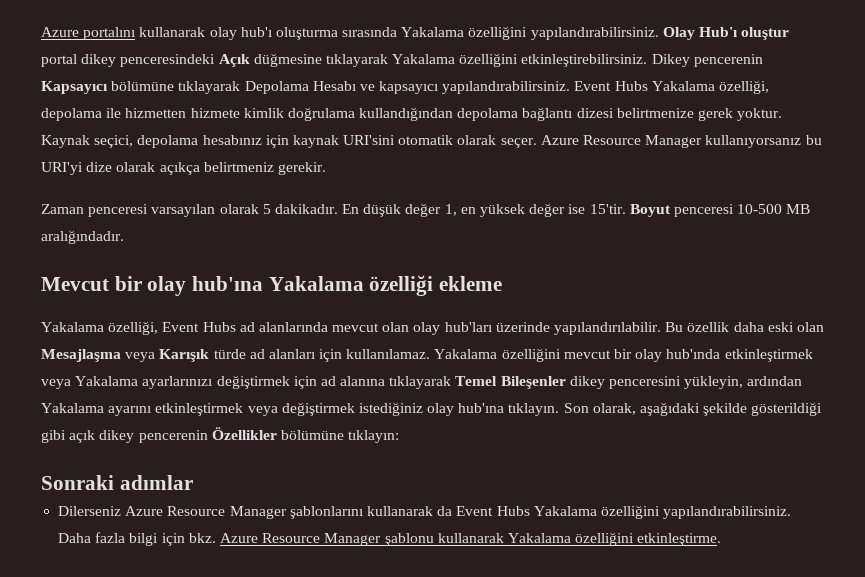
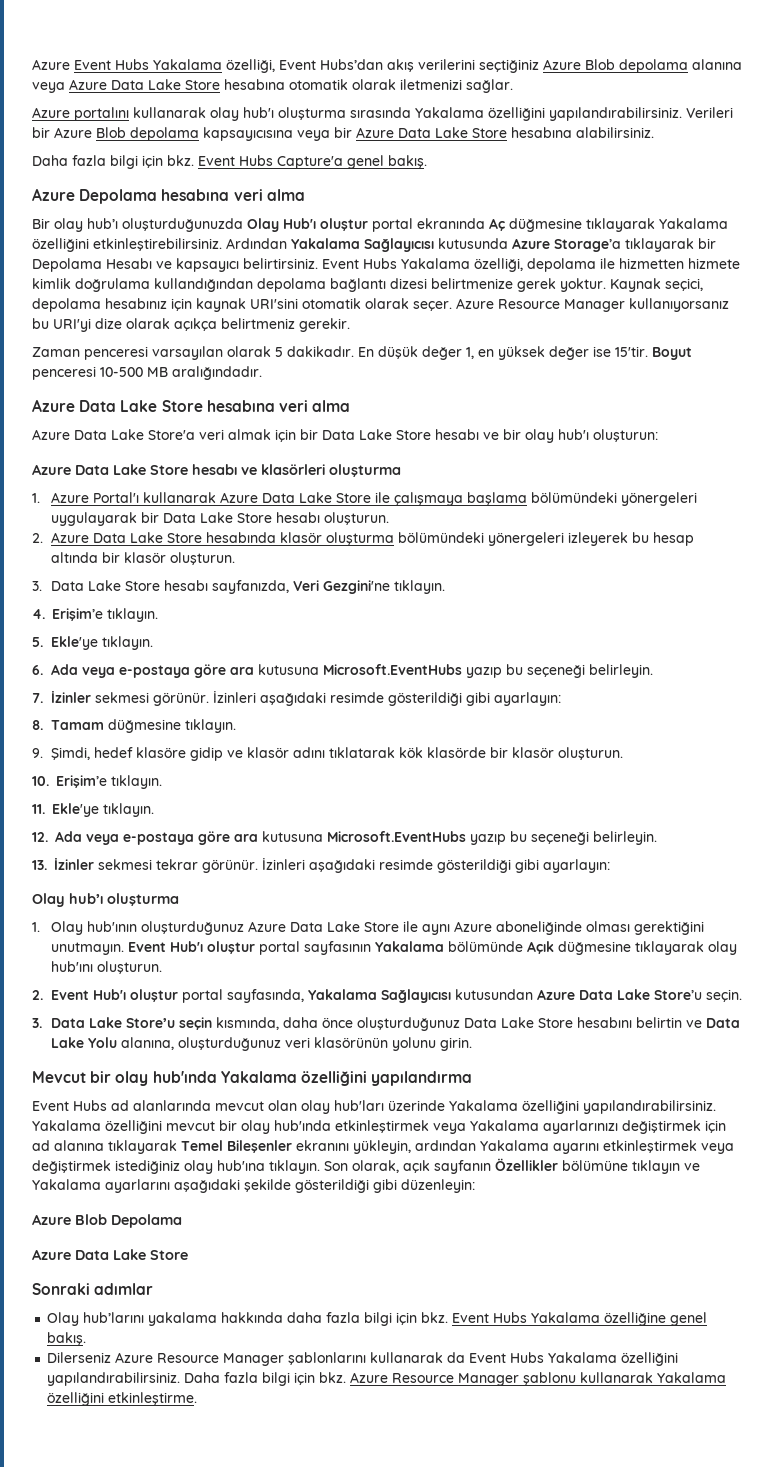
+ Azure Event Hubs Yakalama özelliği, Event Hubs’dan akış verilerini seçtiğiniz Azure Blob depolama alanına veya Azure Data Lake Store hesabına otomatik olarak iletmenizi sağlar.
- Olay Hub'ı oluştur portal dikey penceresindeki Açık düğmesine tıklayarak Yakalama özelliğini etkinleştirebilirsiniz.
+ Verileri bir Azure Blob depolama kapsayıcısına veya bir Azure Data Lake Store hesabına alabilirsiniz.
+ Daha fazla bilgi için bkz. Event Hubs Capture'a genel bakış.
+ Azure Depolama hesabına veri alma
+ Bir olay hub’ı oluşturduğunuzda Olay Hub'ı oluştur portal ekranında Aç düğmesine tıklayarak Yakalama özelliğini etkinleştirebilirsiniz.
- Dikey pencerenin Kapsayıcı bölümüne tıklayarak Depolama Hesabı ve kapsayıcı yapılandırabilirsiniz.
+ Ardından Yakalama Sağlayıcısı kutusunda Azure Storage’a tıklayarak bir Depolama Hesabı ve kapsayıcı belirtirsiniz.
- Mevcut bir olay hub'ına Yakalama özelliği ekleme
- Yakalama özelliği, Event Hubs ad alanlarında mevcut olan olay hub'ları üzerinde yapılandırılabilir. Bu özellik daha eski olan Mesajlaşma veya Karışık türde ad alanları için kullanılamaz.
+ Azure Data Lake Store hesabına veri alma
+ Azure Data Lake Store'a veri almak için bir Data Lake Store hesabı ve bir olay hub'ı oluşturun:
+ Azure Data Lake Store hesabı ve klasörleri oluşturma
+ 1. Azure Portal'ı kullanarak Azure Data Lake Store ile çalışmaya başlama bölümündeki yönergeleri uygulayarak bir Data Lake Store hesabı oluşturun.
+ 2. Azure Data Lake Store hesabında klasör oluşturma bölümündeki yönergeleri izleyerek bu hesap altında bir klasör oluşturun.
+ 3. Data Lake Store hesabı sayfanızda, Veri Gezgini'ne tıklayın.
+ 4. Erişim’e tıklayın.
+ 5. Ekle'ye tıklayın.
+ 6. Ada veya e-postaya göre ara kutusuna Microsoft.EventHubs yazıp bu seçeneği belirleyin.
+ 7. İzinler sekmesi görünür. İzinleri aşağıdaki resimde gösterildiği gibi ayarlayın:
+ 8. Tamam düğmesine tıklayın.
+ 9. Şimdi, hedef klasöre gidip ve klasör adını tıklatarak kök klasörde bir klasör oluşturun.
+ 10. Erişim’e tıklayın.
+ 11. Ekle'ye tıklayın.
+ 12. Ada veya e-postaya göre ara kutusuna Microsoft.EventHubs yazıp bu seçeneği belirleyin.
+ 13. İzinler sekmesi tekrar görünür. İzinleri aşağıdaki resimde gösterildiği gibi ayarlayın:
+ Olay hub’ı oluşturma
+ 1. Olay hub'ının oluşturduğunuz Azure Data Lake Store ile aynı Azure aboneliğinde olması gerektiğini unutmayın. Event Hub'ı oluştur portal sayfasının Yakalama bölümünde Açık düğmesine tıklayarak olay hub'ını oluşturun.
+ 2. Event Hub'ı oluştur portal sayfasında, Yakalama Sağlayıcısı kutusundan Azure Data Lake Store’u seçin.
+ 3. Data Lake Store’u seçin kısmında, daha önce oluşturduğunuz Data Lake Store hesabını belirtin ve Data Lake Yolu alanına, oluşturduğunuz veri klasörünün yolunu girin.
+ Mevcut bir olay hub'ında Yakalama özelliğini yapılandırma
+ Event Hubs ad alanlarında mevcut olan olay hub'ları üzerinde Yakalama özelliğini yapılandırabilirsiniz.
- Yakalama özelliğini mevcut bir olay hub'ında etkinleştirmek veya Yakalama ayarlarınızı değiştirmek için ad alanına tıklayarak Temel Bileşenler dikey penceresini yükleyin, ardından Yakalama ayarını etkinleştirmek veya değiştirmek istediğiniz olay hub'ına tıklayın.
+ Yakalama özelliğini mevcut bir olay hub'ında etkinleştirmek veya Yakalama ayarlarınızı değiştirmek için ad alanına tıklayarak Temel Bileşenler ekranını yükleyin, ardından Yakalama ayarını etkinleştirmek veya değiştirmek istediğiniz olay hub'ına tıklayın.
- Son olarak, aşağıdaki şekilde gösterildiği gibi açık dikey pencerenin Özellikler bölümüne tıklayın:
+ Son olarak, açık sayfanın Özellikler bölümüne tıklayın ve Yakalama ayarlarını aşağıdaki şekilde gösterildiği gibi düzenleyin:
+ Azure Blob Depolama
+ Azure Data Lake Store
  Sonraki adımlar
+ Olay hub’larını yakalama hakkında daha fazla bilgi için bkz. Event Hubs Yakalama özelliğine genel bakış.

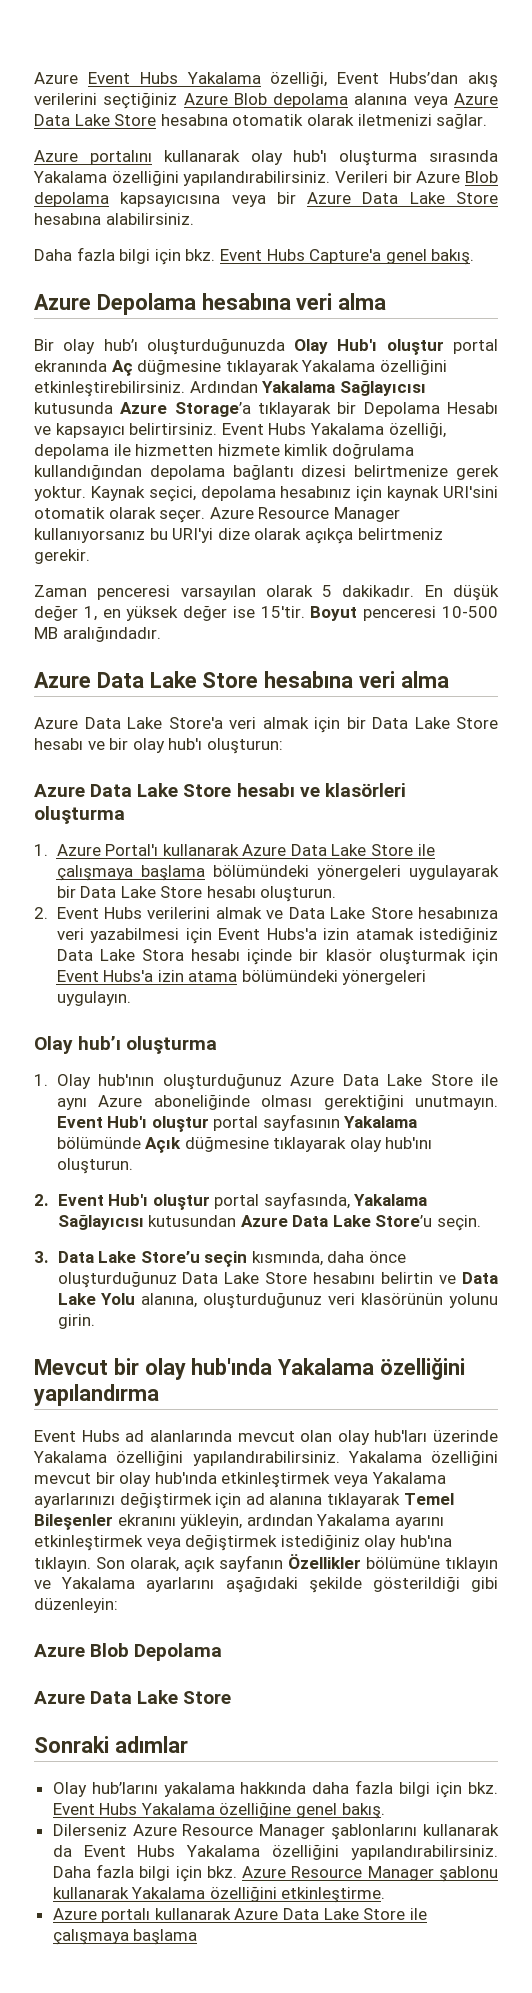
- 2. Azure Data Lake Store hesabında klasör oluşturma bölümündeki yönergeleri izleyerek bu hesap altında bir klasör oluşturun.
- 3. Data Lake Store hesabı sayfanızda, Veri Gezgini'ne tıklayın.
- 4. Erişim’e tıklayın.
- 5. Ekle'ye tıklayın.
- 6. Ada veya e-postaya göre ara kutusuna Microsoft.EventHubs yazıp bu seçeneği belirleyin.
- 7. İzinler sekmesi görünür. İzinleri aşağıdaki resimde gösterildiği gibi ayarlayın:
- 8. Tamam düğmesine tıklayın.
- 9. Şimdi, hedef klasöre gidip ve klasör adını tıklatarak kök klasörde bir klasör oluşturun.
- 10. Erişim’e tıklayın.
- 11. Ekle'ye tıklayın.
- 12. Ada veya e-postaya göre ara kutusuna Microsoft.EventHubs yazıp bu seçeneği belirleyin.
- 13. İzinler sekmesi tekrar görünür. İzinleri aşağıdaki resimde gösterildiği gibi ayarlayın:
+ 2. Event Hubs verilerini almak ve Data Lake Store hesabınıza veri yazabilmesi için Event Hubs'a izin atamak istediğiniz Data Lake Stora hesabı içinde bir klasör oluşturmak için Event Hubs'a izin atama bölümündeki yönergeleri uygulayın.
+ Azure portalı kullanarak Azure Data Lake Store ile çalışmaya başlama

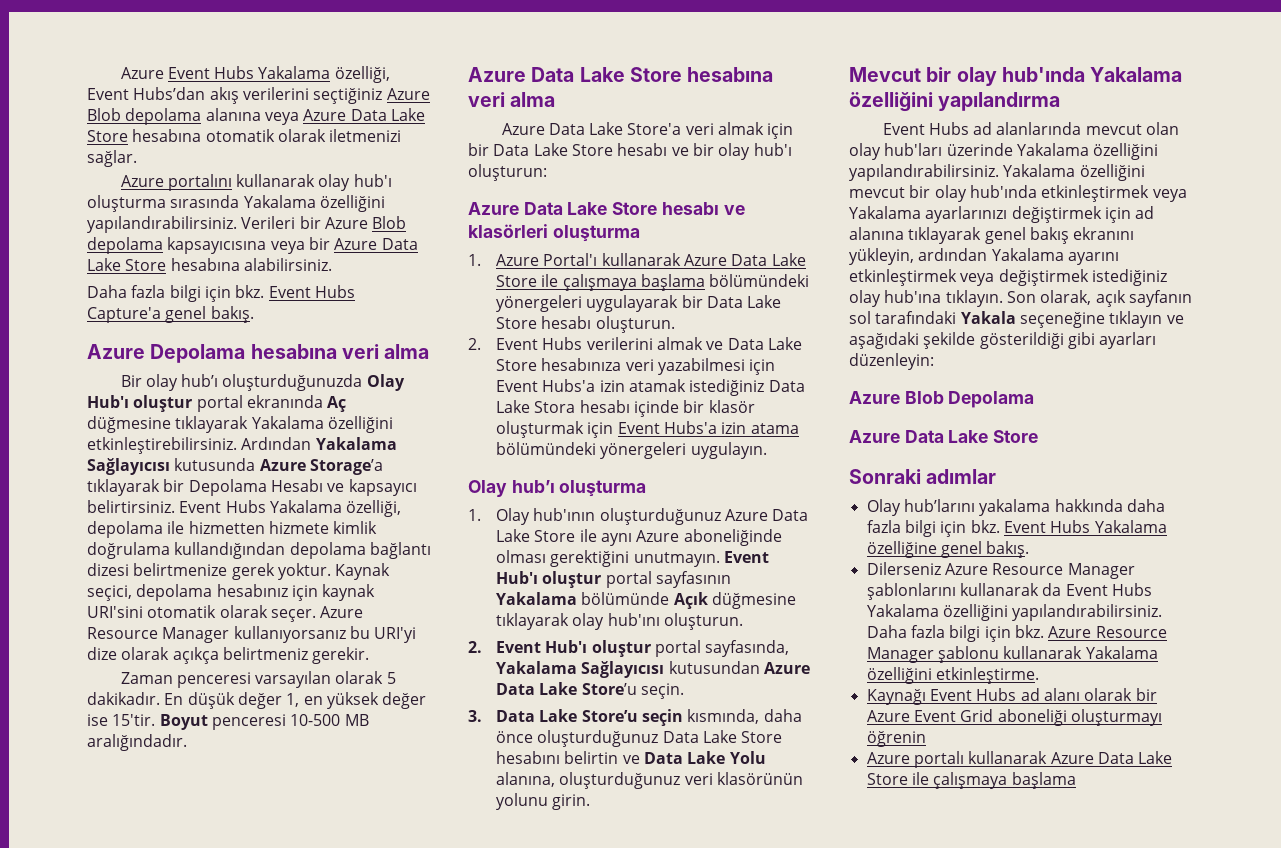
- Yakalama özelliğini mevcut bir olay hub'ında etkinleştirmek veya Yakalama ayarlarınızı değiştirmek için ad alanına tıklayarak Temel Bileşenler ekranını yükleyin, ardından Yakalama ayarını etkinleştirmek veya değiştirmek istediğiniz olay hub'ına tıklayın.
+ Yakalama özelliğini mevcut bir olay hub'ında etkinleştirmek veya Yakalama ayarlarınızı değiştirmek için ad alanına tıklayarak genel bakış ekranını yükleyin, ardından Yakalama ayarını etkinleştirmek veya değiştirmek istediğiniz olay hub'ına tıklayın.
- Son olarak, açık sayfanın Özellikler bölümüne tıklayın ve Yakalama ayarlarını aşağıdaki şekilde gösterildiği gibi düzenleyin:
+ Son olarak, açık sayfanın sol tarafındaki Yakala seçeneğine tıklayın ve aşağıdaki şekilde gösterildiği gibi ayarları düzenleyin:
+ Kaynağı Event Hubs ad alanı olarak bir Azure Event Grid aboneliği oluşturmayı öğrenin

